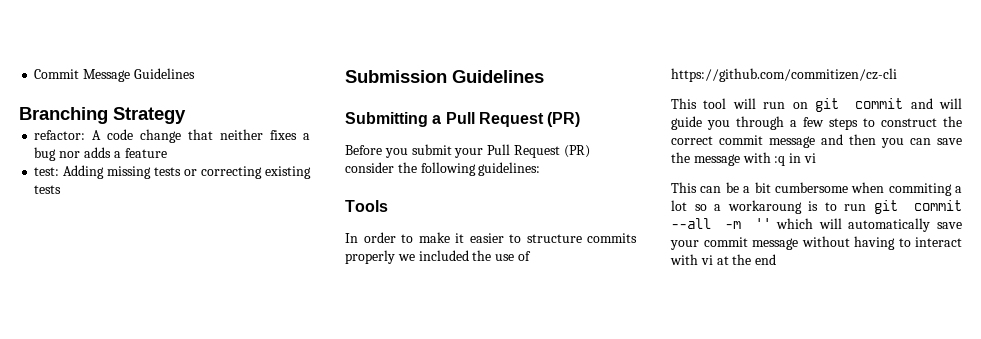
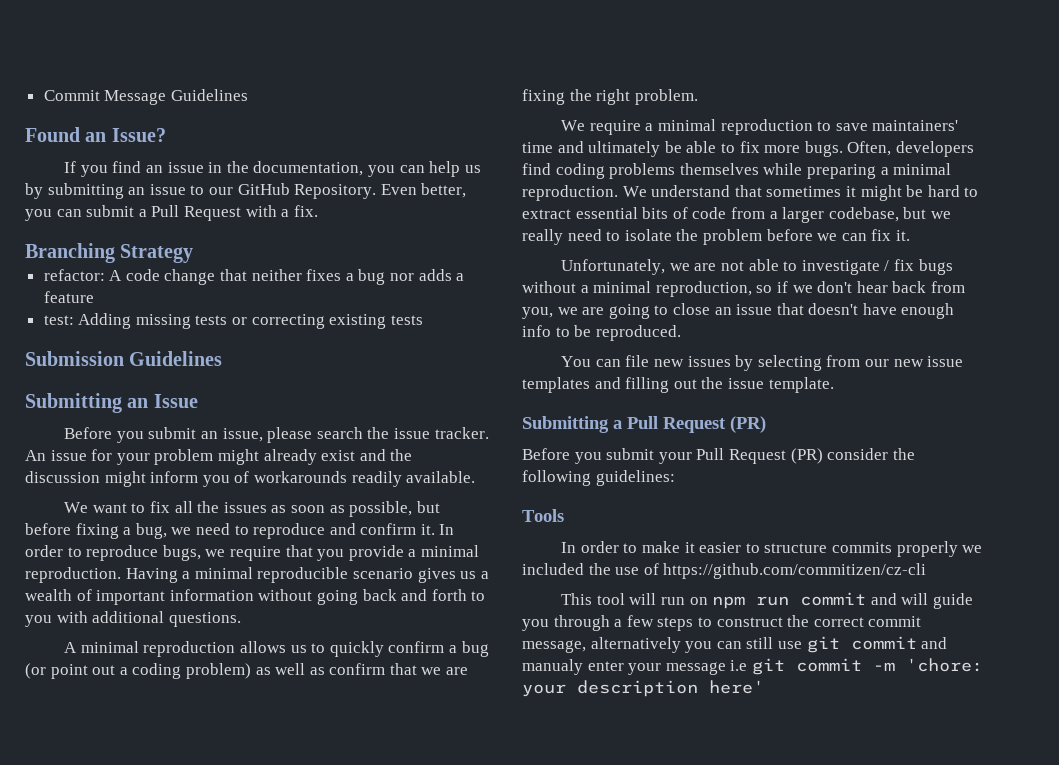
+ Found an Issue?
+ If you find an issue in the documentation, you can help us by submitting an issue to our GitHub Repository. Even better, you can submit a Pull Request with a fix.
+ Submitting an Issue
+ Before you submit an issue, please search the issue tracker. An issue for your problem might already exist and the discussion might inform you of workarounds readily available.
+ We want to fix all the issues as soon as possible, but before fixing a bug, we need to reproduce and confirm it. In order to reproduce bugs, we require that you provide a minimal reproduction. Having a minimal reproducible scenario gives us a wealth of important information without going back and forth to you with additional questions.
+ A minimal reproduction allows us to quickly confirm a bug (or point out a coding problem) as well as confirm that we are fixing the right problem.
+ We require a minimal reproduction to save maintainers' time and ultimately be able to fix more bugs. Often, developers find coding problems themselves while preparing a minimal reproduction. We understand that sometimes it might be hard to extract essential bits of code from a larger codebase, but we really need to isolate the problem before we can fix it.
+ Unfortunately, we are not able to investigate / fix bugs without a minimal reproduction, so if we don't hear back from you, we are going to close an issue that doesn't have enough info to be reproduced.
+ You can file new issues by selecting from our new issue templates and filling out the issue template.
- This tool will run on git commit and will guide you through a few steps to construct the correct commit message and then you can save the message with :q in vi
- This can be a bit cumbersome when commiting a lot so a workaroung is to run git commit --all -m '' which will automatically save your commit message without having to interact with vi at the end
+ This tool will run on npm run commit and will guide you through a few steps to construct the correct commit message, alternatively you can still use git commit and manualy enter your message i.e git commit -m 'chore: your description here'

